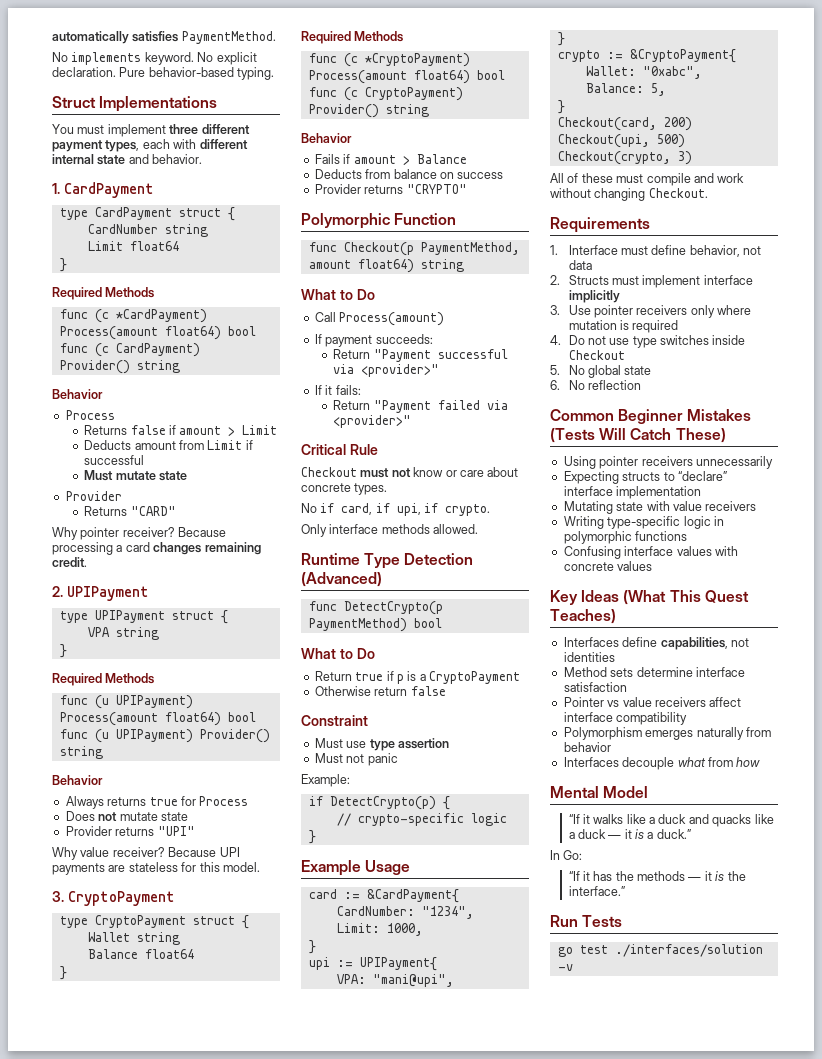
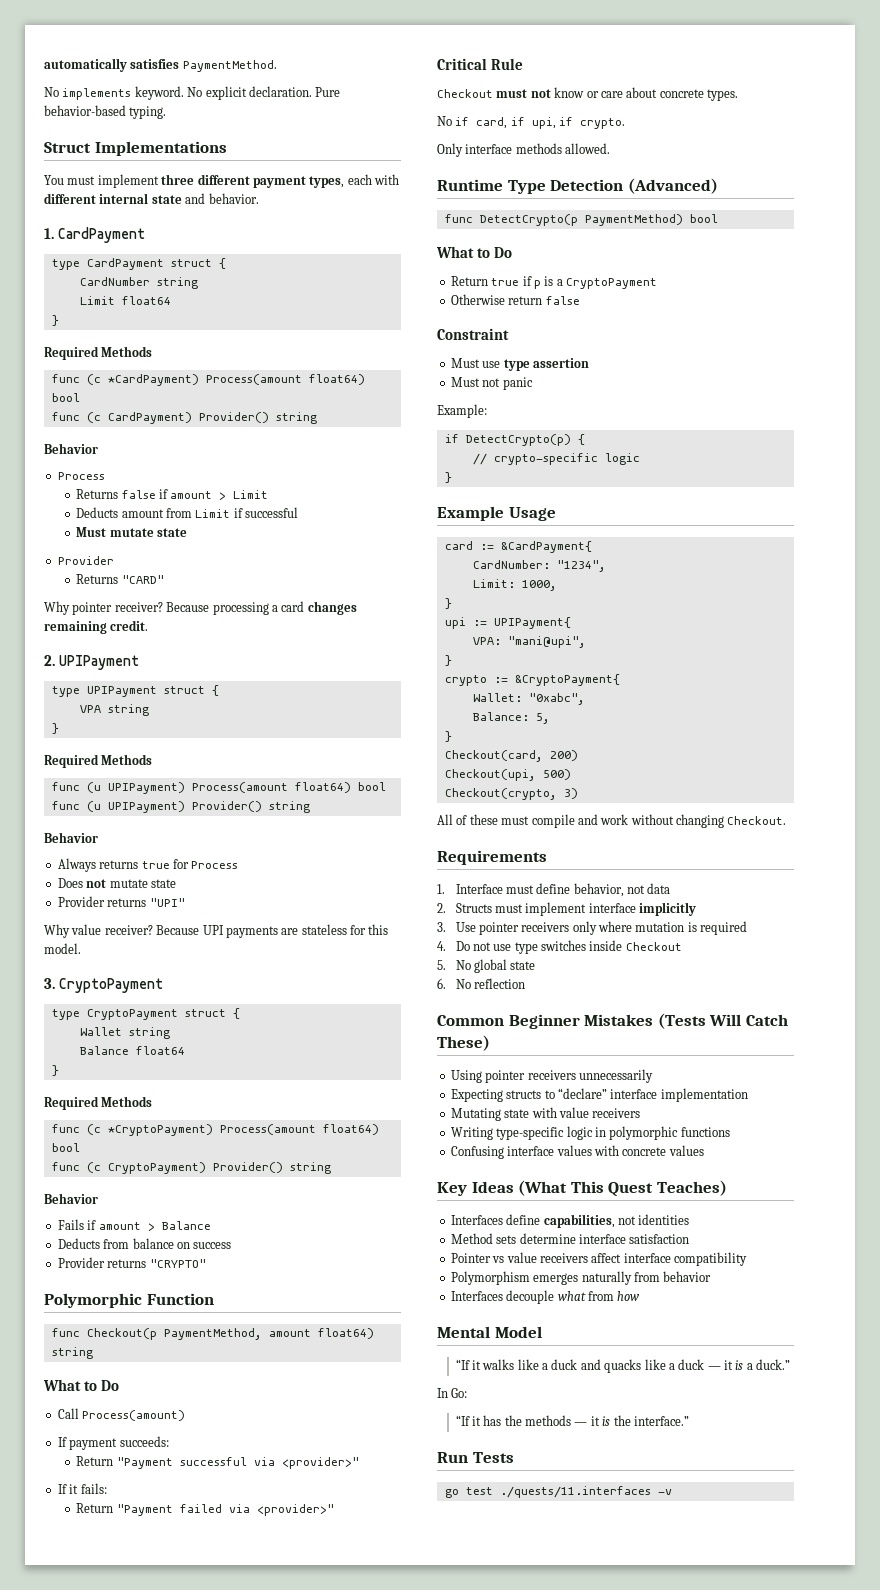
- go test ./interfaces/solution -v
+ go test ./quests/11.interfaces -v

